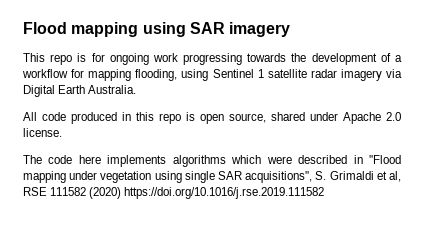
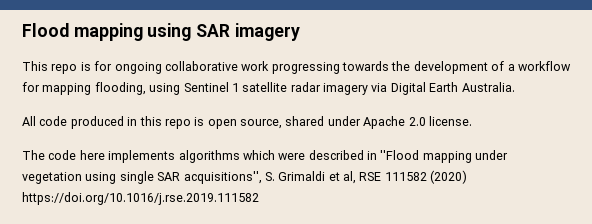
- This repo is for ongoing work progressing towards the development of a workflow for mapping flooding, using Sentinel 1 satellite radar imagery via Digital Earth Australia.
+ This repo is for ongoing collaborative work progressing towards the development of a workflow for mapping flooding, using Sentinel 1 satellite radar imagery via Digital Earth Australia.

